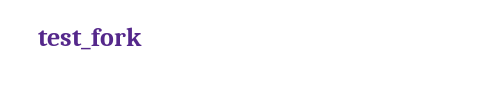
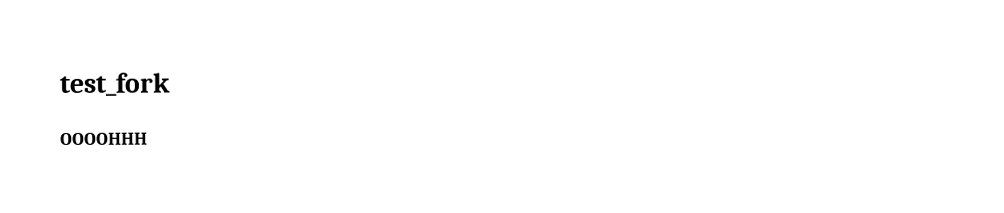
+ OOOOHHH

